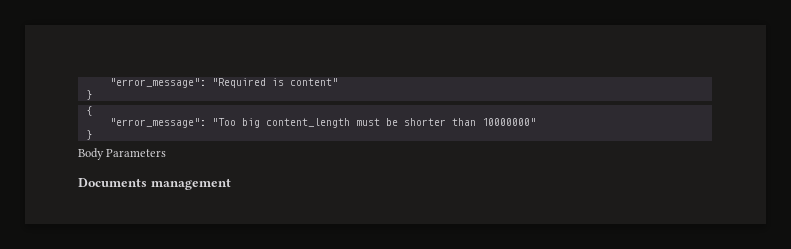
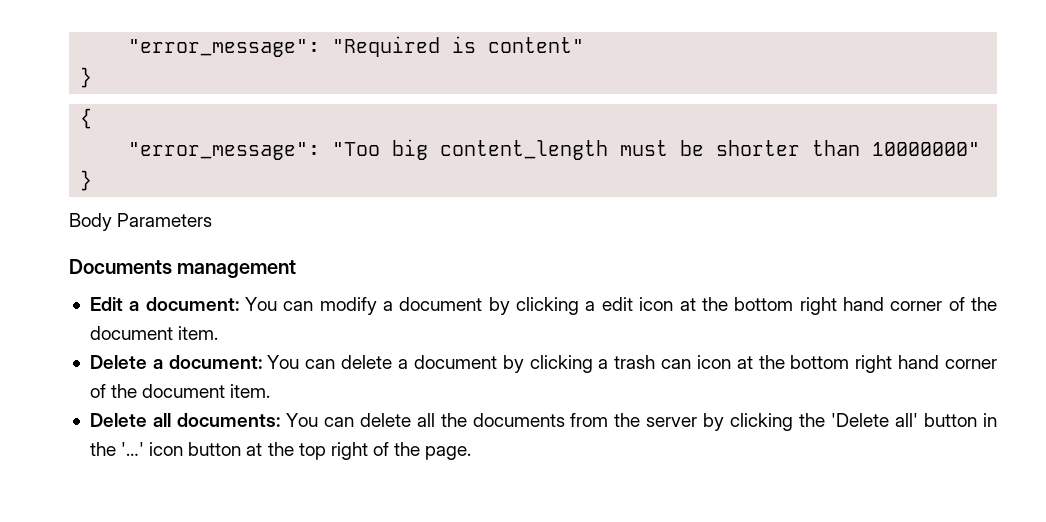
+ Edit a document: You can modify a document by clicking a edit icon at the bottom right hand corner of the document item.
+ Delete a document: You can delete a document by clicking a trash can icon at the bottom right hand corner of the document item.
+ Delete all documents: You can delete all the documents from the server by clicking the 'Delete all' button in the '…' icon button at the top right of the page.

